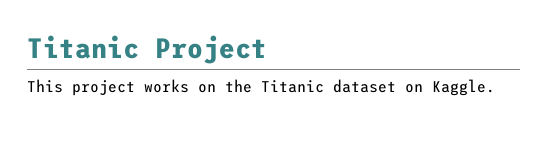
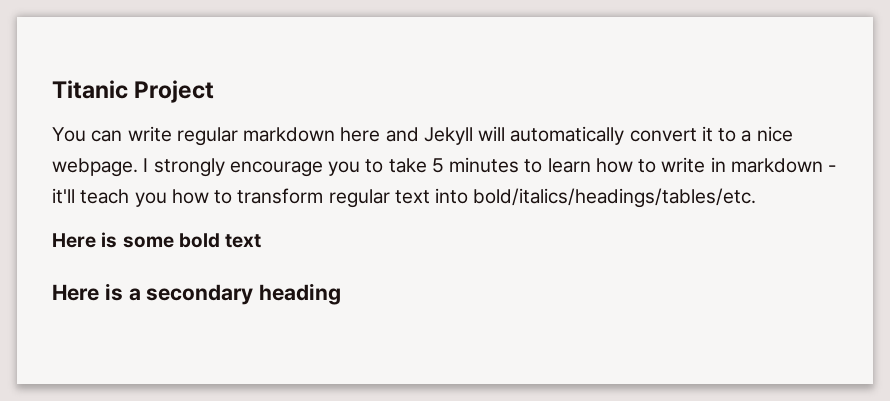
- This project works on the Titanic dataset on Kaggle.
+ You can write regular markdown here and Jekyll will automatically convert it to a nice webpage. I strongly encourage you to take 5 minutes to learn how to write in markdown - it'll teach you how to transform regular text into bold/italics/headings/tables/etc.
+ Here is some bold text
+ Here is a secondary heading

